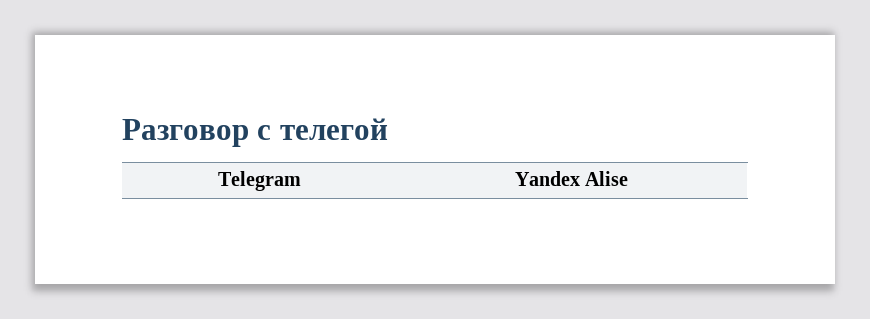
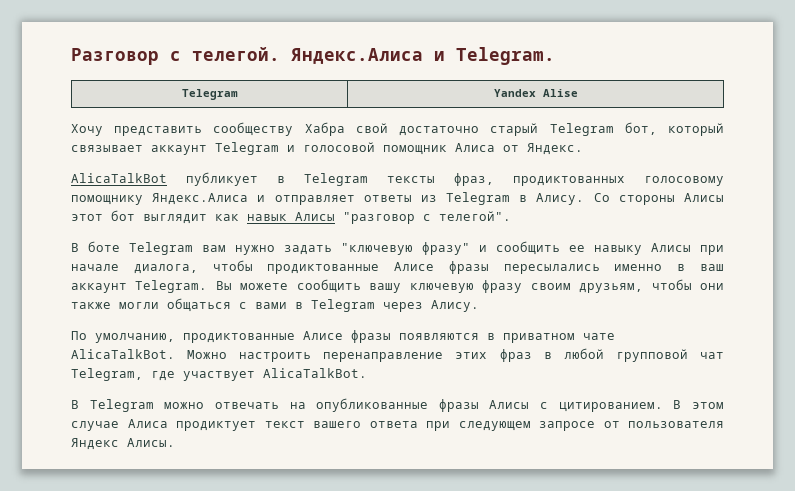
- Разговор с телегой
+ Разговор с телегой. Яндекс.Алиса и Telegram.
+ Хочу представить сообществу Хабра свой достаточно старый Telegram бот, который связывает аккаунт Telegram и голосовой помощник Алиса от Яндекс.
+ AlicaTalkBot публикует в Telegram тексты фраз, продиктованных голосовому помощнику Яндекс.Алиса и отправляет ответы из Telegram в Алису. Со стороны Алисы этот бот выглядит как навык Алисы "разговор с телегой".
+ В боте Telegram вам нужно задать "ключевую фразу" и сообщить ее навыку Алисы при начале диалога, чтобы продиктованные Алисе фразы пересылались именно в ваш аккаунт Telegram. Вы можете сообщить вашу ключевую фразу своим друзьям, чтобы они также могли общаться с вами в Telegram через Алису.
+ По умолчанию, продиктованные Алисе фразы появляются в приватном чате AlicaTalkBot. Можно настроить перенаправление этих фраз в любой групповой чат Telegram, где участвует AlicaTalkBot.
+ В Telegram можно отвечать на опубликованные фразы Алисы с цитированием. В этом случае Алиса продиктует текст вашего ответа при следующем запросе от пользователя Яндекс Алисы.

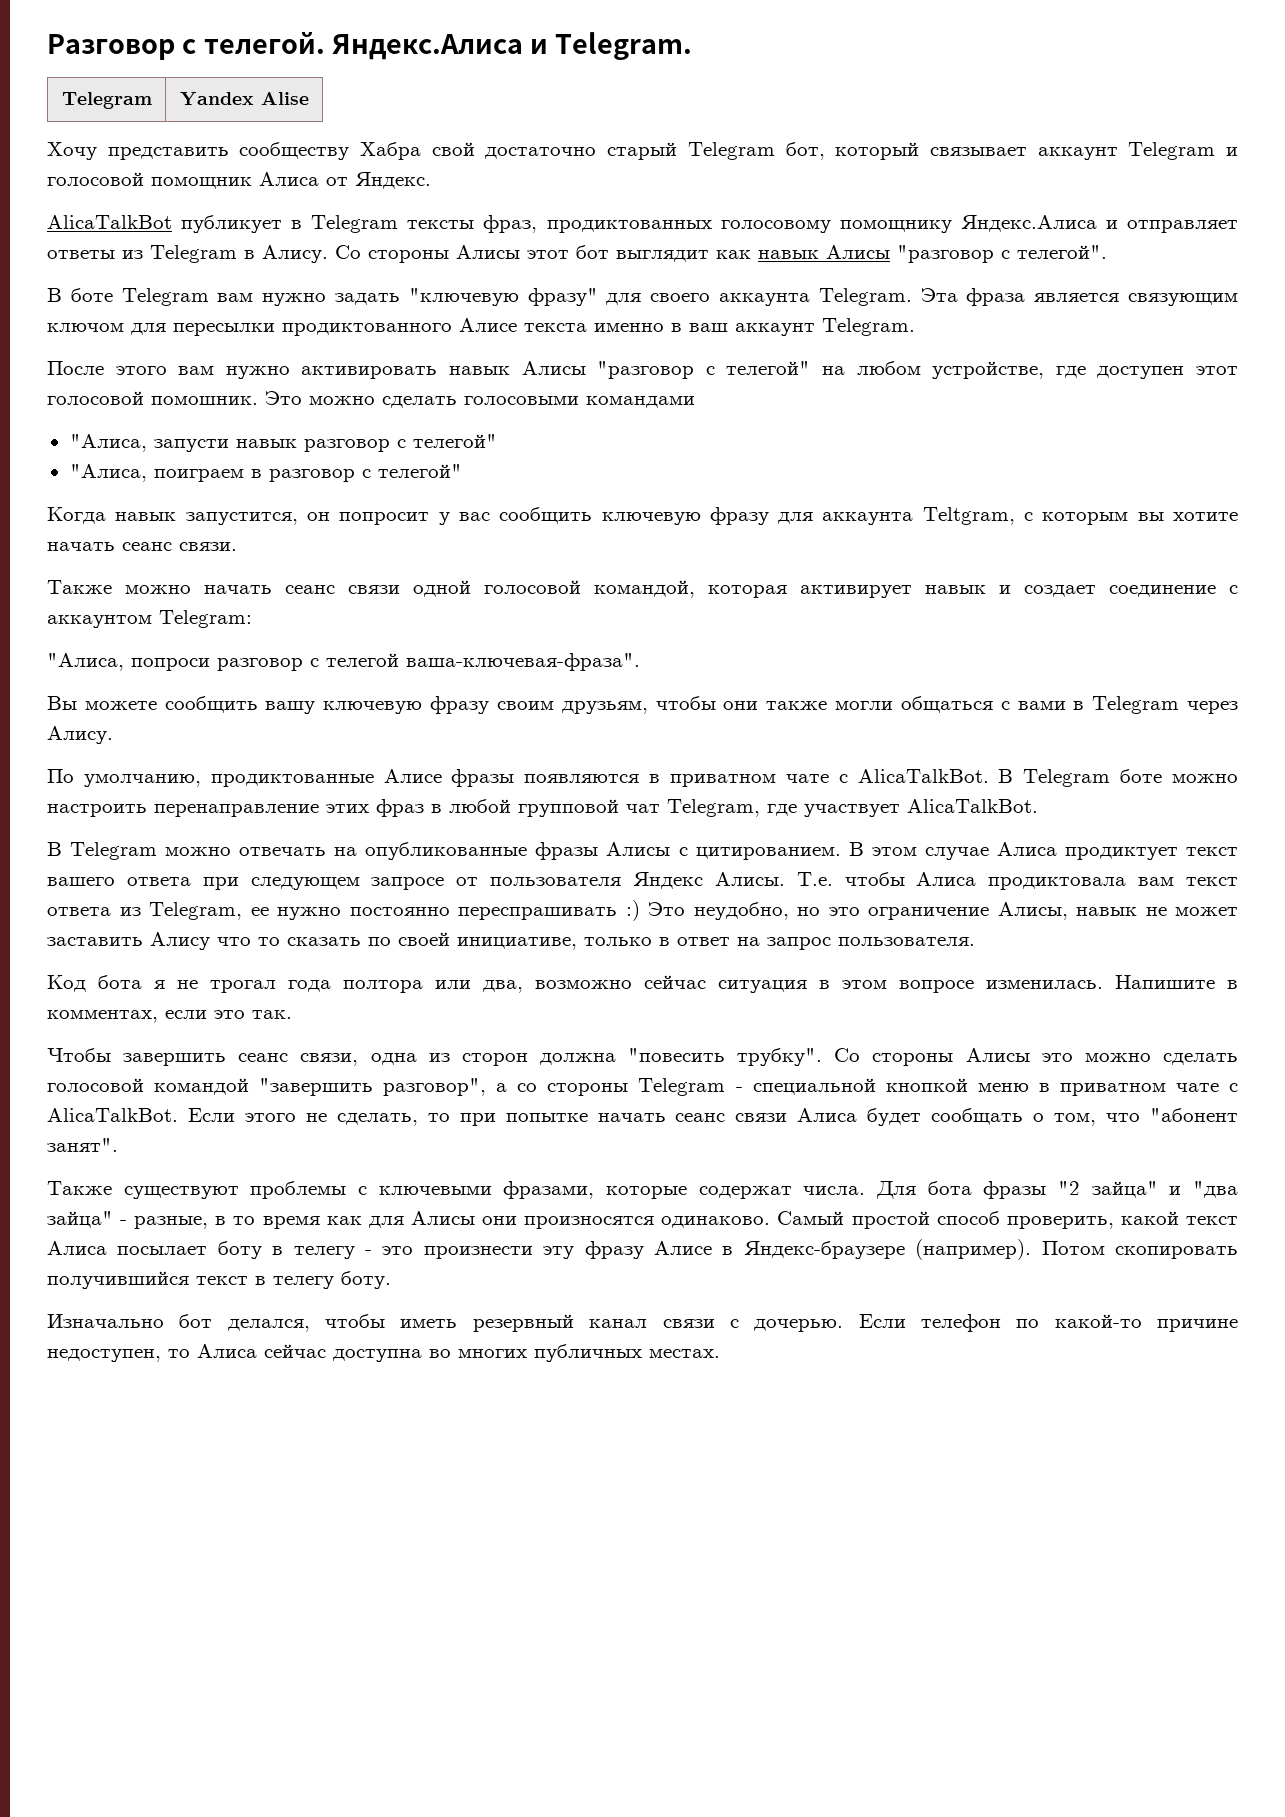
- В боте Telegram вам нужно задать "ключевую фразу" и сообщить ее навыку Алисы при начале диалога, чтобы продиктованные Алисе фразы пересылались именно в ваш аккаунт Telegram. Вы можете сообщить вашу ключевую фразу своим друзьям, чтобы они также могли общаться с вами в Telegram через Алису.
+ В боте Telegram вам нужно задать "ключевую фразу" для своего аккаунта Telegram. Эта фраза является связующим ключом для пересылки продиктованного Алисе текста именно в ваш аккаунт Telegram.
+ После этого вам нужно активировать навык Алисы "разговор с телегой" на любом устройстве, где доступен этот голосовой помошник. Это можно сделать голосовыми командами
+ "Алиса, запусти навык разговор с телегой"
+ "Алиса, поиграем в разговор с телегой"
+ Когда навык запустится, он попросит у вас сообщить ключевую фразу для аккаунта Teltgram, с которым вы хотите начать сеанс связи.
+ Также можно начать сеанс связи одной голосовой командой, которая активирует навык и создает соединение с аккаунтом Telegram:
+ "Алиса, попроси разговор с телегой ваша-ключевая-фраза".
+ Вы можете сообщить вашу ключевую фразу своим друзьям, чтобы они также могли общаться с вами в Telegram через Алису.
- По умолчанию, продиктованные Алисе фразы появляются в приватном чате AlicaTalkBot. Можно настроить перенаправление этих фраз в любой групповой чат Telegram, где участвует AlicaTalkBot.
+ По умолчанию, продиктованные Алисе фразы появляются в приватном чате с AlicaTalkBot. В Telegram боте можно настроить перенаправление этих фраз в любой групповой чат Telegram, где участвует AlicaTalkBot.
+ Т.е. чтобы Алиса продиктовала вам текст ответа из Telegram, ее нужно постоянно переспрашивать :) Это неудобно, но это ограничение Алисы, навык не может заставить Алису что то сказать по своей инициативе, только в ответ на запрос пользователя.
+ Код бота я не трогал года полтора или два, возможно сейчас ситуация в этом вопросе изменилась. Напишите в комментах, если это так.
+ Чтобы завершить сеанс связи, одна из сторон должна "повесить трубку". Со стороны Алисы это можно сделать голосовой командой "завершить разговор", а со стороны Telegram - специальной кнопкой меню в приватном чате с AlicaTalkBot. Если этого не сделать, то при попытке начать сеанс связи Алиса будет сообщать о том, что "абонент занят".
+ Также существуют проблемы с ключевыми фразами, которые содержат числа. Для бота фразы "2 зайца" и "два зайца" - разные, в то время как для Алисы они произносятся одинаково. Самый простой способ проверить, какой текст Алиса посылает боту в телегу - это произнести эту фразу Алисе в Яндекс-браузере (например). Потом скопировать получившийся текст в телегу боту.
+ Изначально бот делался, чтобы иметь резервный канал связи с дочерью. Если телефон по какой-то причине недоступен, то Алиса сейчас доступна во многих публичных местах.

